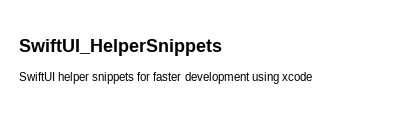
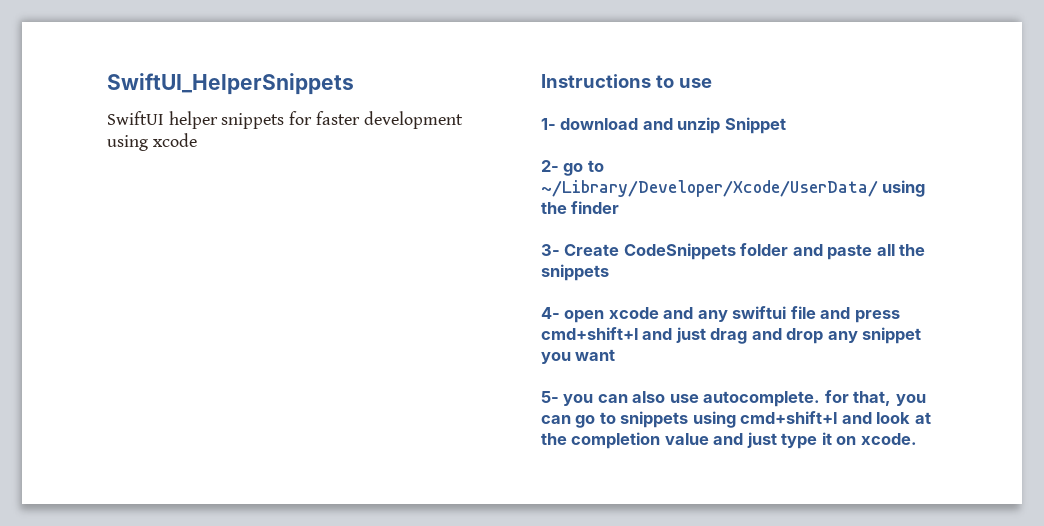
+ Instructions to use
+ 1- download and unzip Snippet
+ 2- go to ~/Library/Developer/Xcode/UserData/ using the finder
+ 3- Create CodeSnippets folder and paste all the snippets
+ 4- open xcode and any swiftui file and press cmd+shift+l and just drag and drop any snippet you want
+ 5- you can also use autocomplete. for that, you can go to snippets using cmd+shift+l and look at the completion value and just type it on xcode.

